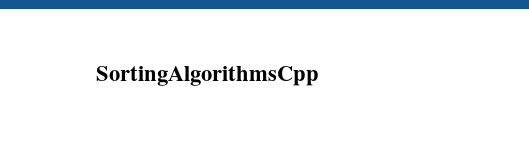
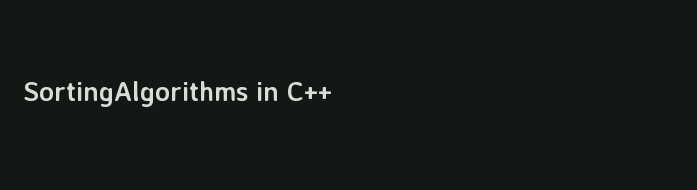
- SortingAlgorithmsCpp
+ SortingAlgorithms in C++

